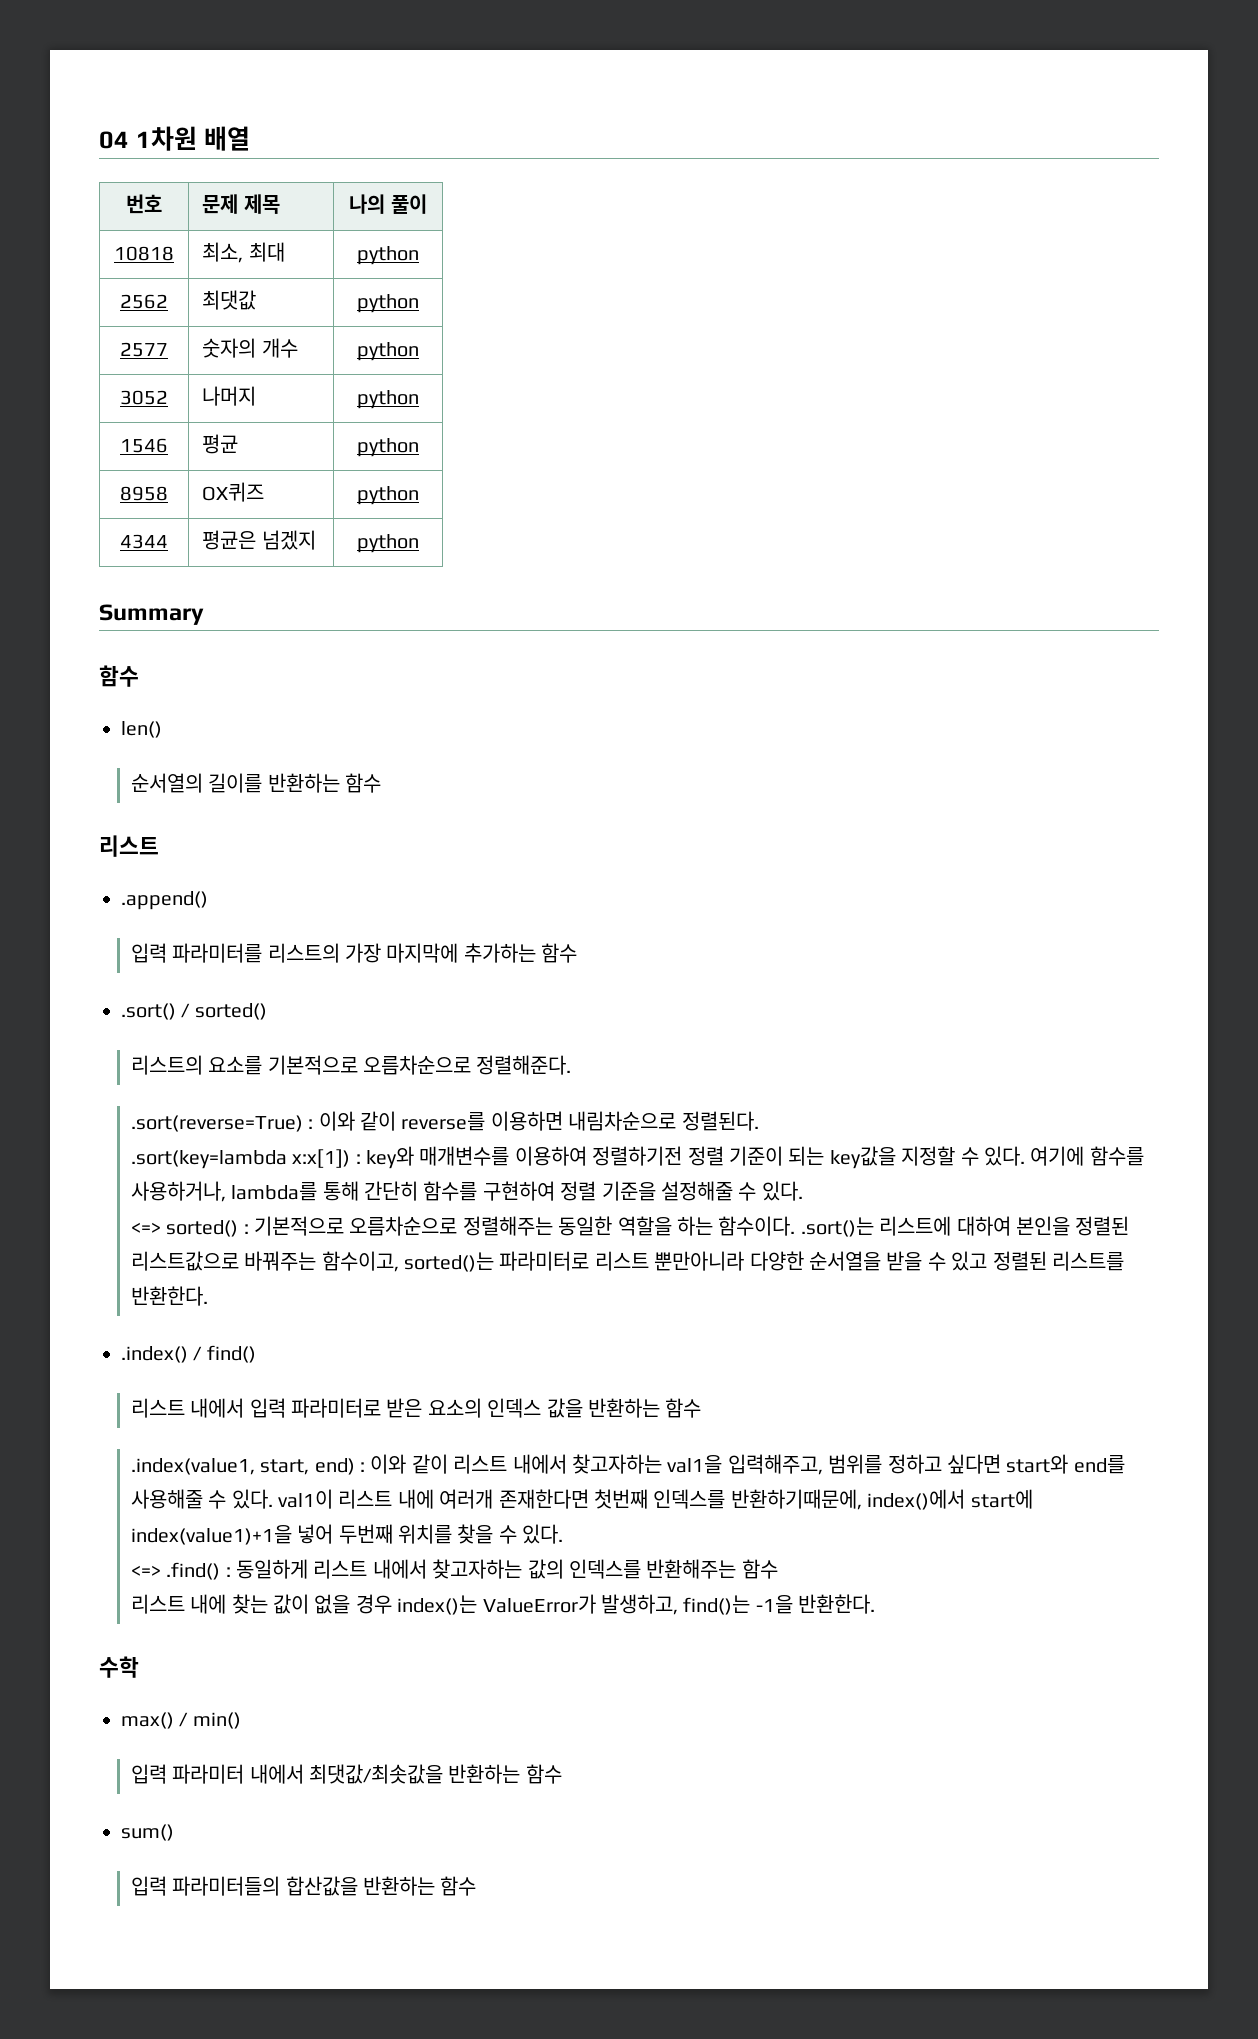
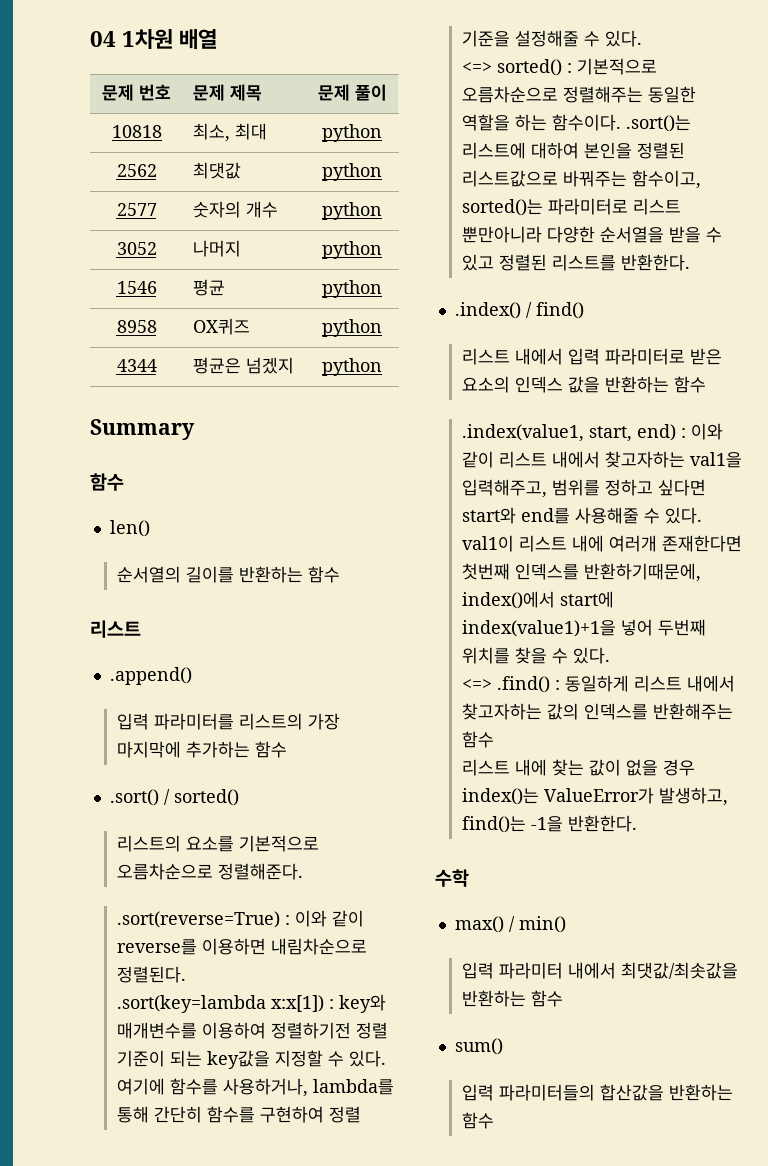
- 번호 | 문제 제목 | 나의 풀이
+ 문제 번호 | 문제 제목 | 문제 풀이

